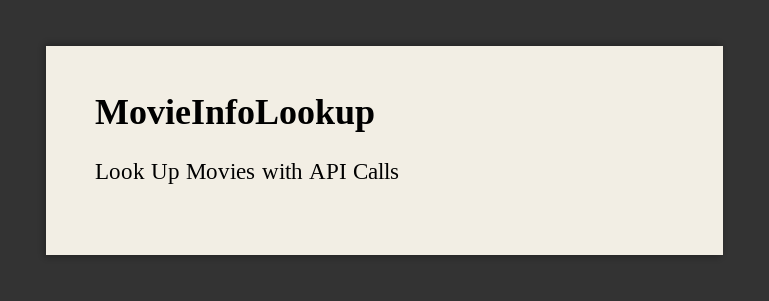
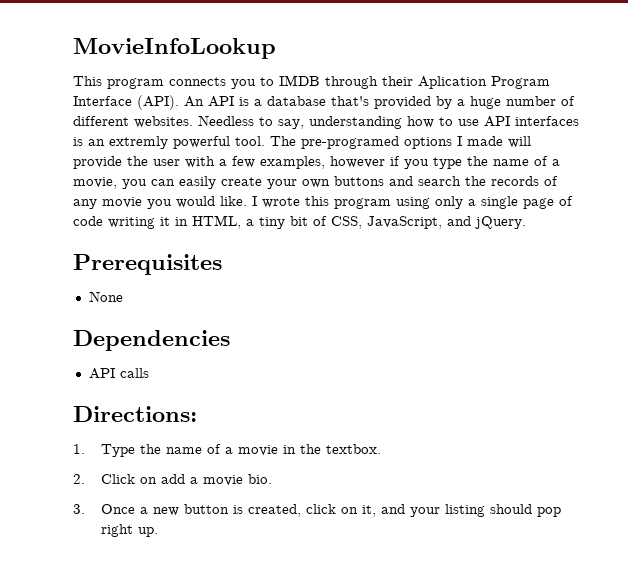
- Look Up Movies with API Calls
+ This program connects you to IMDB through their Aplication Program Interface (API). An API is a database that's provided by a huge number of different websites. Needless to say, understanding how to use API interfaces is an extremly powerful tool. The pre-programed options I made will provide the user with a few examples, however if you type the name of a movie, you can easily create your own buttons and search the records of any movie you would like. I wrote this program using only a single page of code writing it in HTML, a tiny bit of CSS, JavaScript, and jQuery.
+ Prerequisites
+ None
+ Dependencies
+ API calls
+ Directions:
+ 1. Type the name of a movie in the textbox.
+ 2. Click on add a movie bio.
+ 3. Once a new button is created, click on it, and your listing should pop right up.

